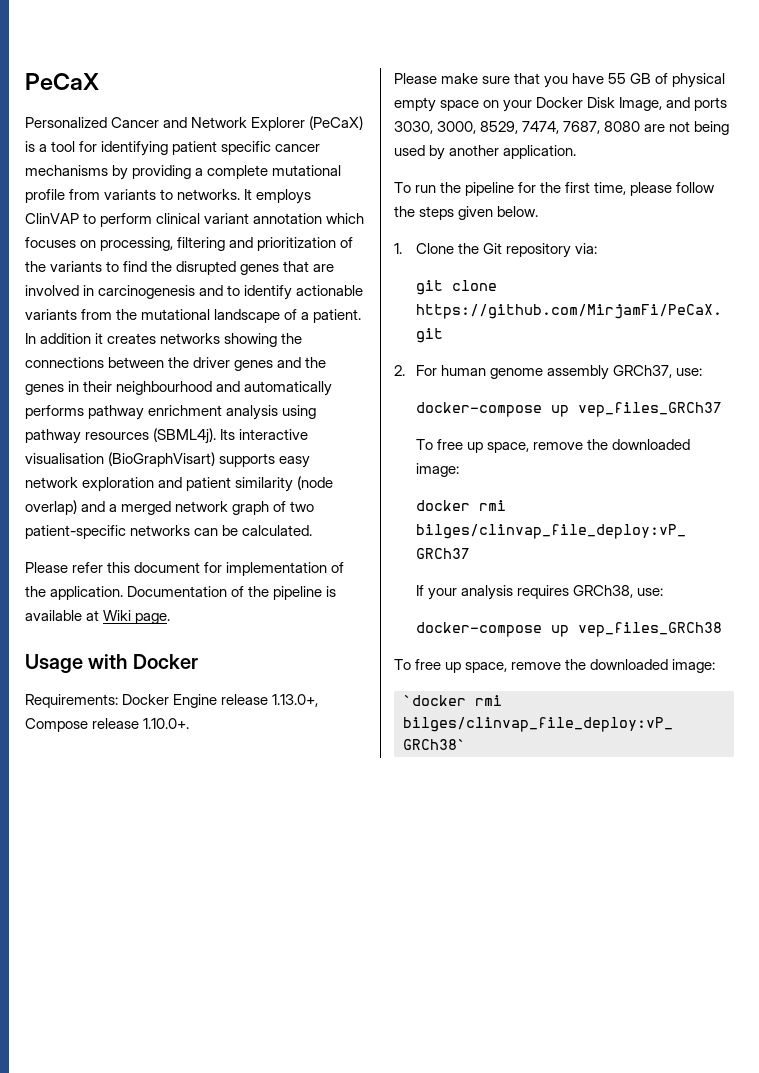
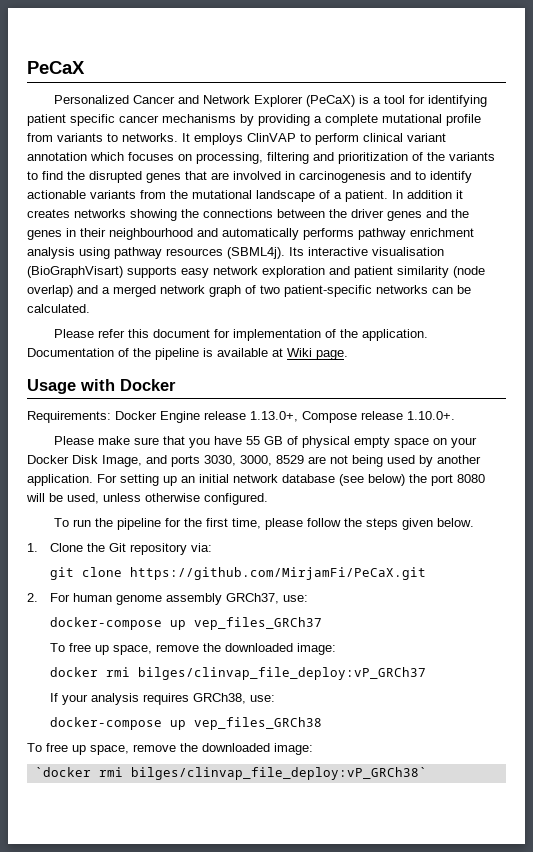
- Please make sure that you have 55 GB of physical empty space on your Docker Disk Image, and ports 3030, 3000, 8529, 7474, 7687, 8080 are not being used by another application.
+ Please make sure that you have 55 GB of physical empty space on your Docker Disk Image, and ports 3030, 3000, 8529 are not being used by another application. For setting up an initial network database (see below) the port 8080 will be used, unless otherwise configured.

